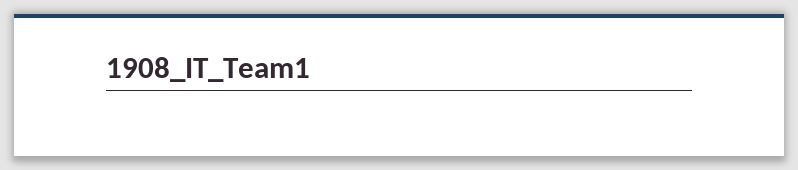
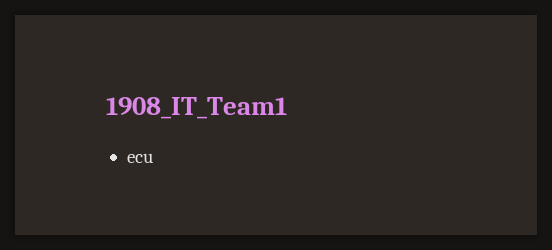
+ ecu

